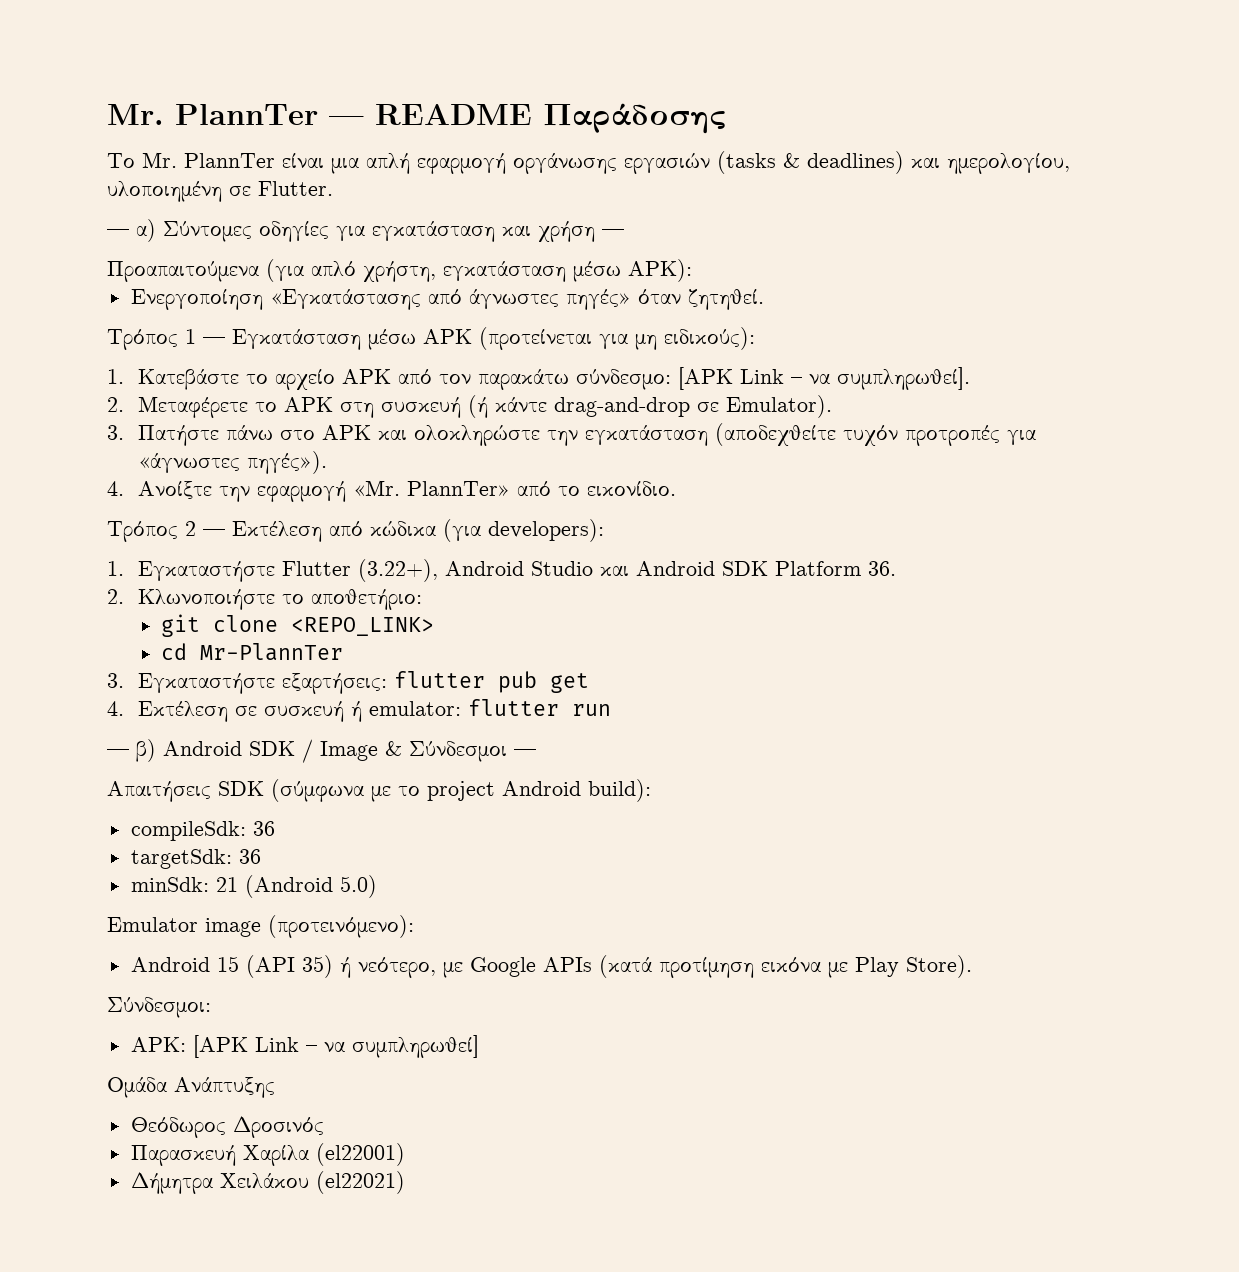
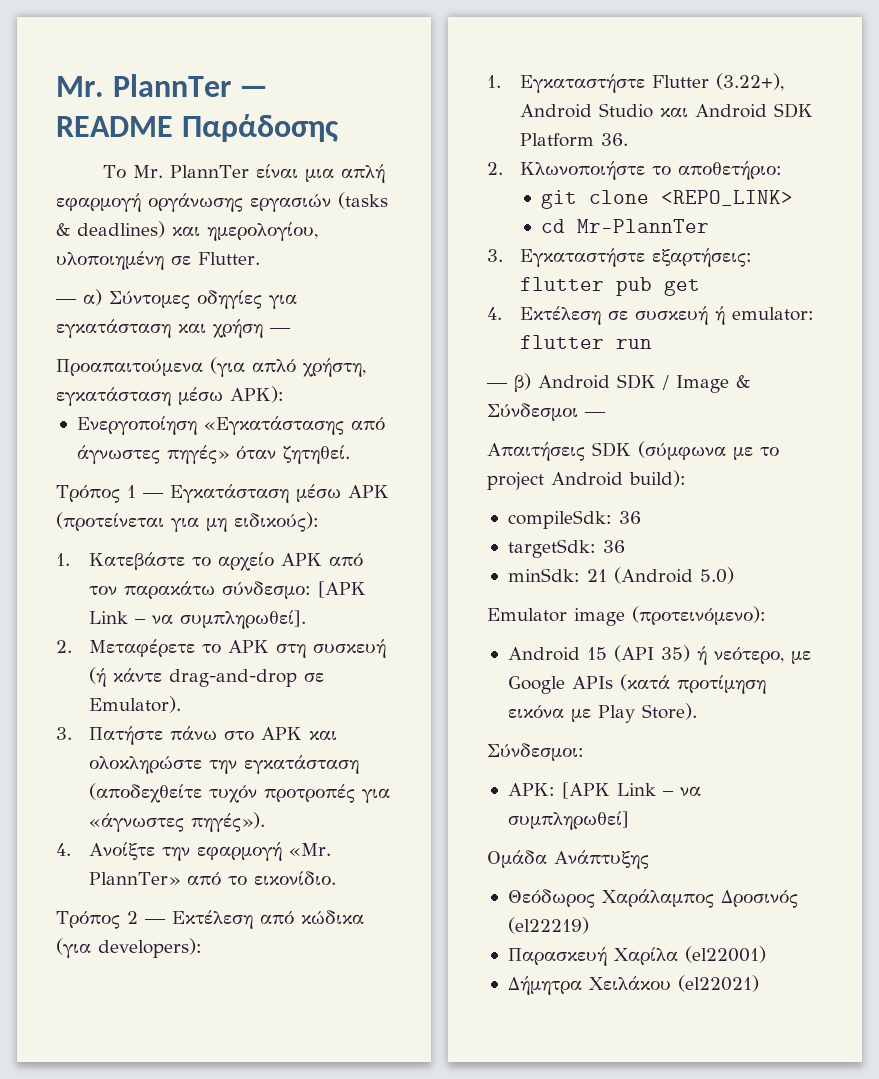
- Θεόδωρος Δροσινός
+ Θεόδωρος Χαράλαμπος Δροσινός (el22219)

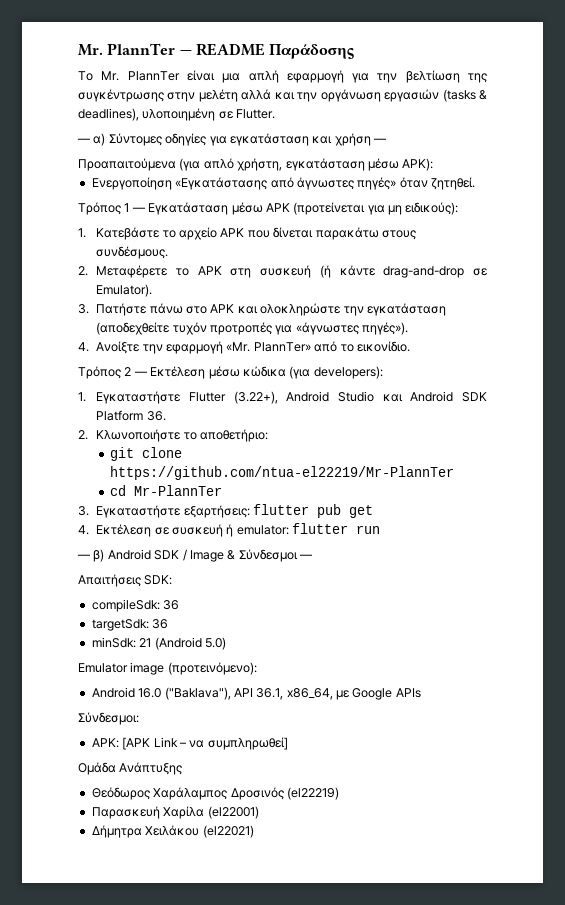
- Το Mr. PlannTer είναι μια απλή εφαρμογή οργάνωσης εργασιών (tasks & deadlines) και ημερολογίου, υλοποιημένη σε Flutter.
+ Το Mr. PlannTer είναι μια απλή εφαρμογή για την βελτίωση της συγκέντρωσης στην μελέτη αλλά και την οργάνωση εργασιών (tasks & deadlines), υλοποιημένη σε Flutter.
- 1. Κατεβάστε το αρχείο APK από τον παρακάτω σύνδεσμο: [APK Link – να συμπληρωθεί].
+ 1. Κατεβάστε το αρχείο APK που δίνεται παρακάτω στους συνδέσμους.
- Τρόπος 2 — Εκτέλεση από κώδικα (για developers):
+ Τρόπος 2 — Εκτέλεση μέσω κώδικα (για developers):
- git clone <REPO_LINK>
+ git clone https://github.com/ntua-el22219/Mr-PlannTer
- Απαιτήσεις SDK (σύμφωνα με το project Android build):
+ Απαιτήσεις SDK:
- Android 15 (API 35) ή νεότερο, με Google APIs (κατά προτίμηση εικόνα με Play Store).
+ Android 16.0 ("Baklava"), API 36.1, x86_64, με Google APIs

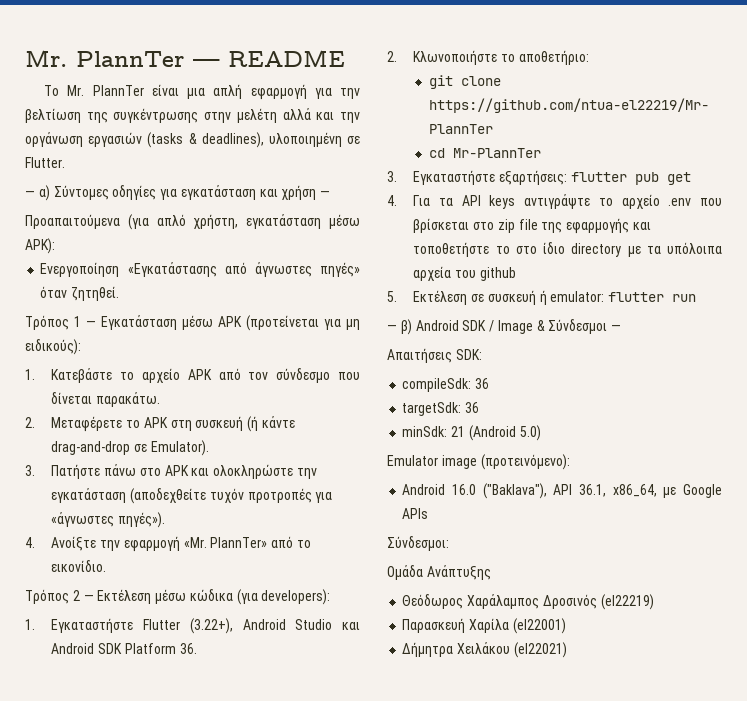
- Mr. PlannTer — README Παράδοσης
+ Mr. PlannTer — README
- 1. Κατεβάστε το αρχείο APK που δίνεται παρακάτω στους συνδέσμους.
+ 1. Κατεβάστε το αρχείο APK από τον σύνδεσμο που δίνεται παρακάτω.
- 4. Εκτέλεση σε συσκευή ή emulator: flutter run
+ 4. Για τα ΑPI keys αντιγράψτε το αρχείο .env που βρίσκεται στο zip file της εφαρμογής και τοποθετήστε το στο ίδιο directory με τα υπόλοιπα αρχεία του github
+ 5. Εκτέλεση σε συσκευή ή emulator: flutter run
- APK: [APK Link – να συμπληρωθεί]

